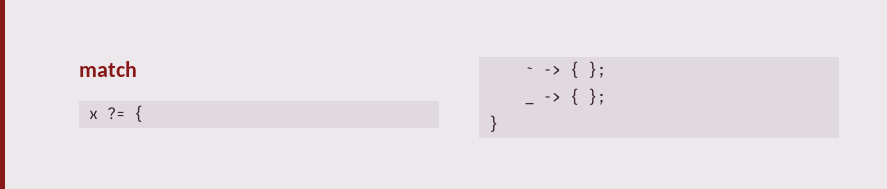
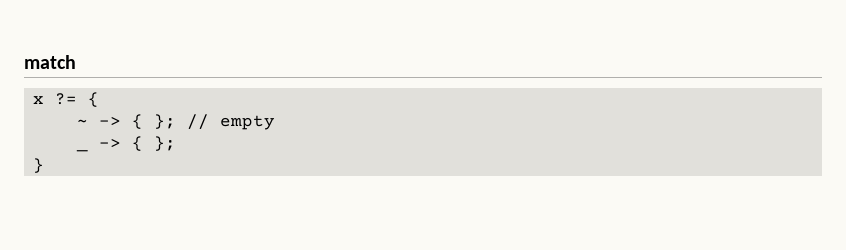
- ~ -> { };
+ ~ -> { }; // empty

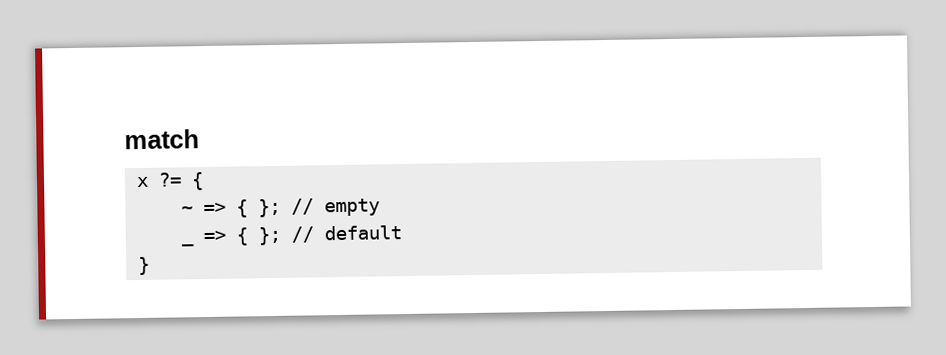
- ~ -> { }; // empty
+ ~ => { }; // empty
- _ -> { };
+ _ => { }; // default

